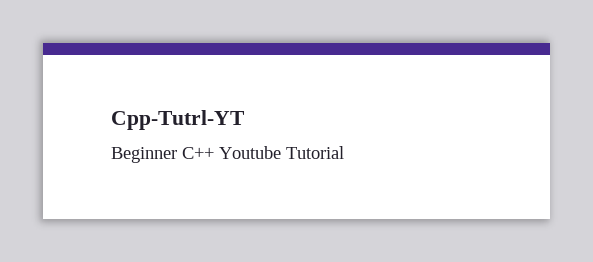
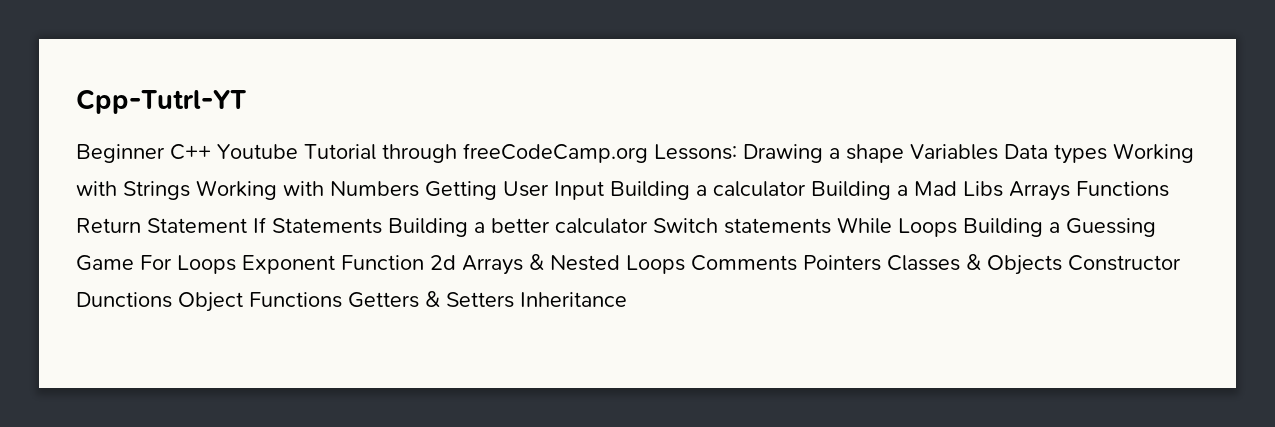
- Beginner C++ Youtube Tutorial
+ Beginner C++ Youtube Tutorial through freeCodeCamp.org Lessons: Drawing a shape Variables Data types Working with Strings Working with Numbers Getting User Input Building a calculator Building a Mad Libs Arrays Functions Return Statement If Statements Building a better calculator Switch statements While Loops Building a Guessing Game For Loops Exponent Function 2d Arrays & Nested Loops Comments Pointers Classes & Objects Constructor Dunctions Object Functions Getters & Setters Inheritance

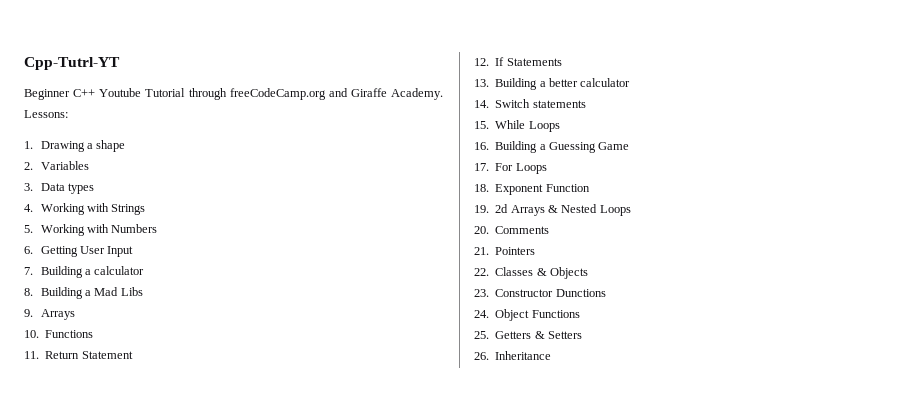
- Beginner C++ Youtube Tutorial through freeCodeCamp.org Lessons: Drawing a shape Variables Data types Working with Strings Working with Numbers Getting User Input Building a calculator Building a Mad Libs Arrays Functions Return Statement If Statements Building a better calculator Switch statements While Loops Building a Guessing Game For Loops Exponent Function 2d Arrays & Nested Loops Comments Pointers Classes & Objects Constructor Dunctions Object Functions Getters & Setters Inheritance
+ Beginner C++ Youtube Tutorial through freeCodeCamp.org and Giraffe Academy. Lessons:
+ 1. Drawing a shape
+ 2. Variables
+ 3. Data types
+ 4. Working with Strings
+ 5. Working with Numbers
+ 6. Getting User Input
+ 7. Building a calculator
+ 8. Building a Mad Libs
+ 9. Arrays
+ 10. Functions
+ 11. Return Statement
+ 12. If Statements
+ 13. Building a better calculator
+ 14. Switch statements
+ 15. While Loops
+ 16. Building a Guessing Game
+ 17. For Loops
+ 18. Exponent Function
+ 19. 2d Arrays & Nested Loops
+ 20. Comments
+ 21. Pointers
+ 22. Classes & Objects
+ 23. Constructor Dunctions
+ 24. Object Functions
+ 25. Getters & Setters
+ 26. Inheritance

